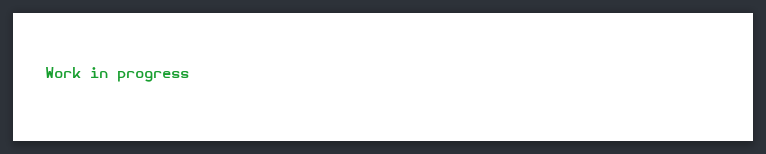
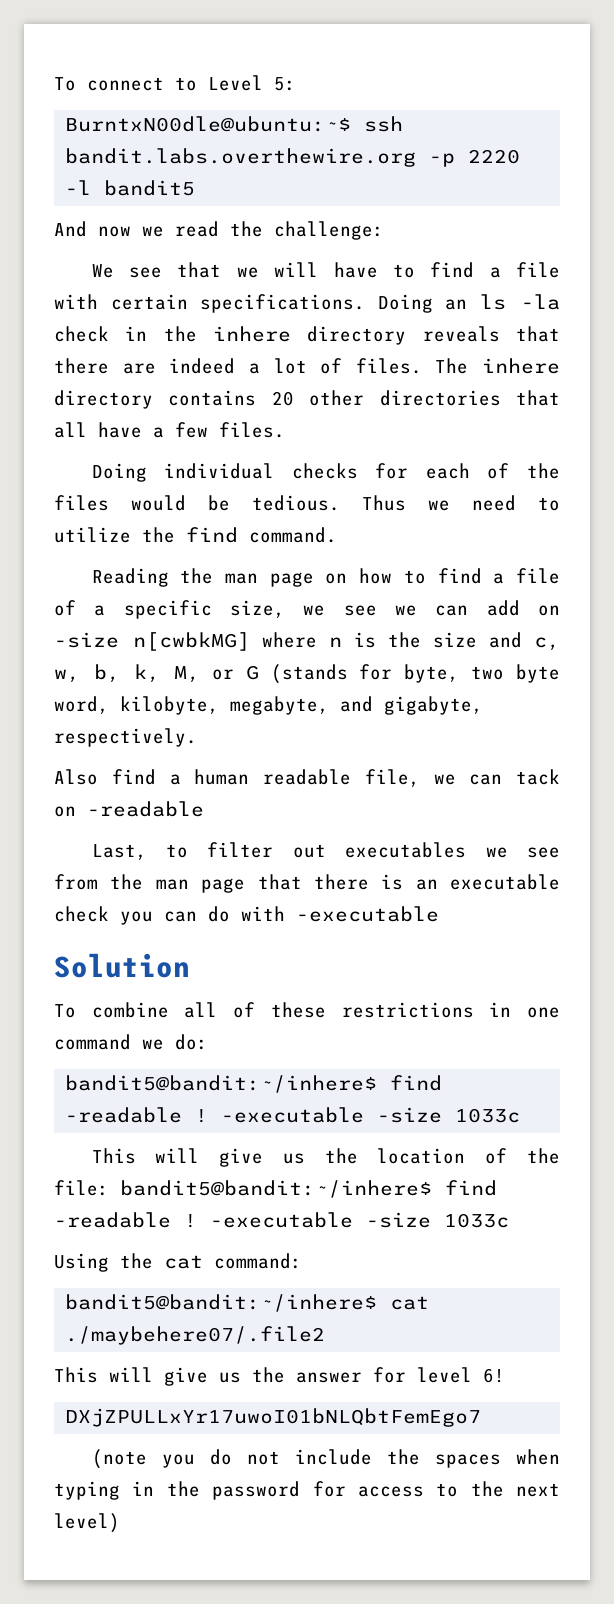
- Work in progress
+ To connect to Level 5:
+ BurntxN00dle@ubuntu:~$ ssh bandit.labs.overthewire.org -p 2220 -l bandit5
+ And now we read the challenge:
+ We see that we will have to find a file with certain specifications. Doing an ls -la check in the inhere directory reveals that there are indeed a lot of files. The inhere directory contains 20 other directories that all have a few files.
+ Doing individual checks for each of the files would be tedious. Thus we need to utilize the find command.
+ Reading the man page on how to find a file of a specific size, we see we can add on -size n[cwbkMG] where n is the size and c, w, b, k, M, or G (stands for byte, two byte word, kilobyte, megabyte, and gigabyte, respectively.
+ Also find a human readable file, we can tack on -readable
+ Last, to filter out executables we see from the man page that there is an executable check you can do with -executable
+ Solution
+ To combine all of these restrictions in one command we do:
+ bandit5@bandit:~/inhere$ find -readable ! -executable -size 1033c
+ This will give us the location of the file: bandit5@bandit:~/inhere$ find -readable ! -executable -size 1033c
+ Using the cat command:
+ bandit5@bandit:~/inhere$ cat ./maybehere07/.file2
+ This will give us the answer for level 6!
+ DXjZPULLxYr17uwoI01bNLQbtFemEgo7
+ (note you do not include the spaces when typing in the password for access to the next level)

